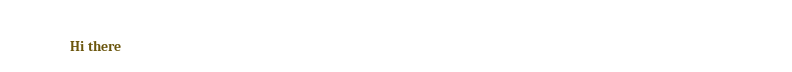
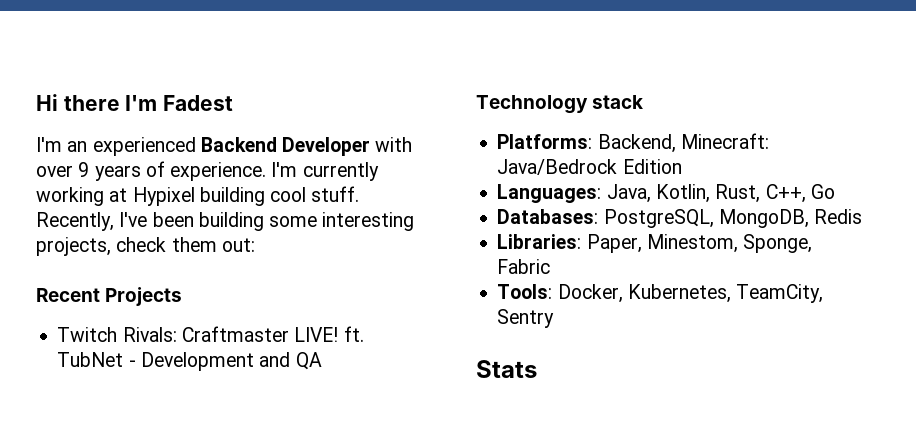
- Hi there
+ Hi there I'm Fadest
+ I'm an experienced Backend Developer with over 9 years of experience. I'm currently working at Hypixel building cool stuff. Recently, I've been building some interesting projects, check them out:
+ Recent Projects
+ Twitch Rivals: Craftmaster LIVE! ft. TubNet - Development and QA
+ Technology stack
+ Platforms: Backend, Minecraft: Java/Bedrock Edition
+ Languages: Java, Kotlin, Rust, C++, Go
+ Databases: PostgreSQL, MongoDB, Redis
+ Libraries: Paper, Minestom, Sponge, Fabric
+ Tools: Docker, Kubernetes, TeamCity, Sentry
+ Stats

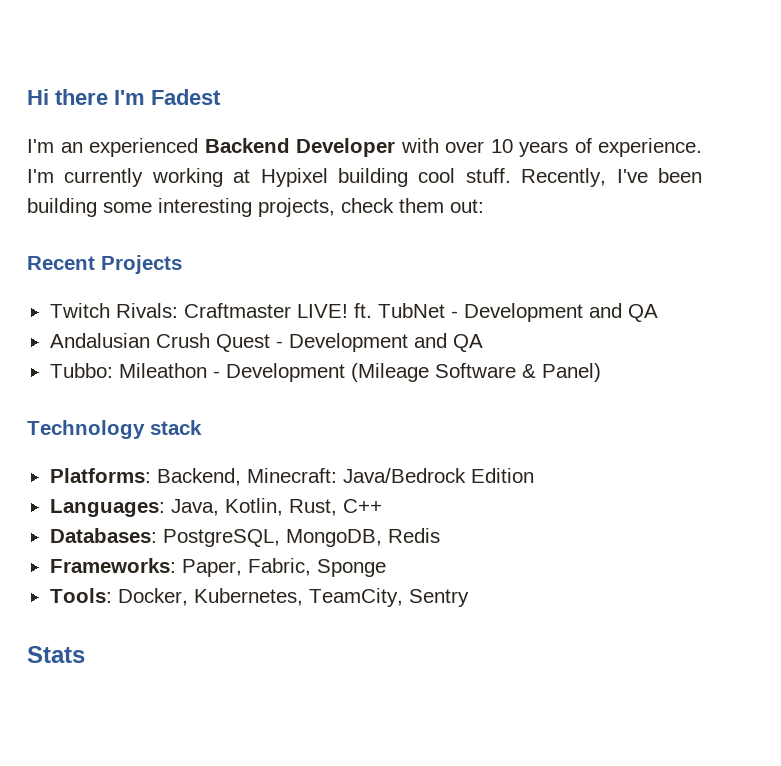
- I'm an experienced Backend Developer with over 9 years of experience.
+ I'm an experienced Backend Developer with over 10 years of experience.
+ Andalusian Crush Quest - Development and QA
+ Tubbo: Mileathon - Development (Mileage Software & Panel)
- Languages: Java, Kotlin, Rust, C++, Go
+ Languages: Java, Kotlin, Rust, C++
- Libraries: Paper, Minestom, Sponge, Fabric
+ Frameworks: Paper, Fabric, Sponge

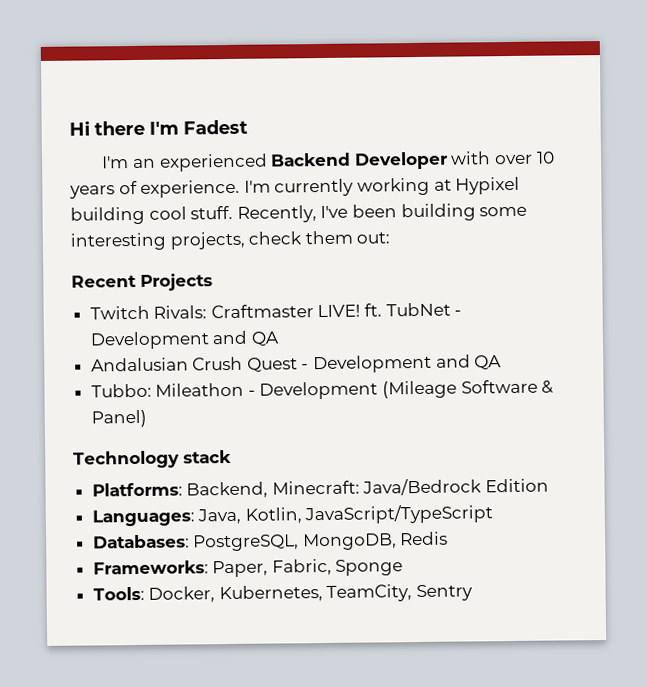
- Languages: Java, Kotlin, Rust, C++
+ Languages: Java, Kotlin, JavaScript/TypeScript
- Stats

